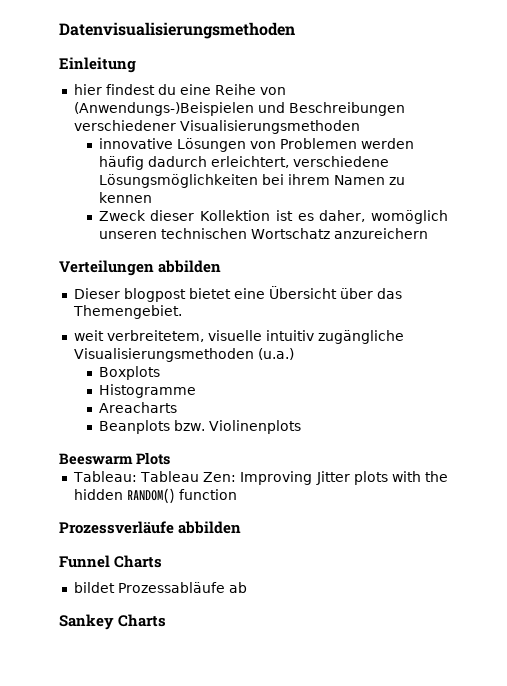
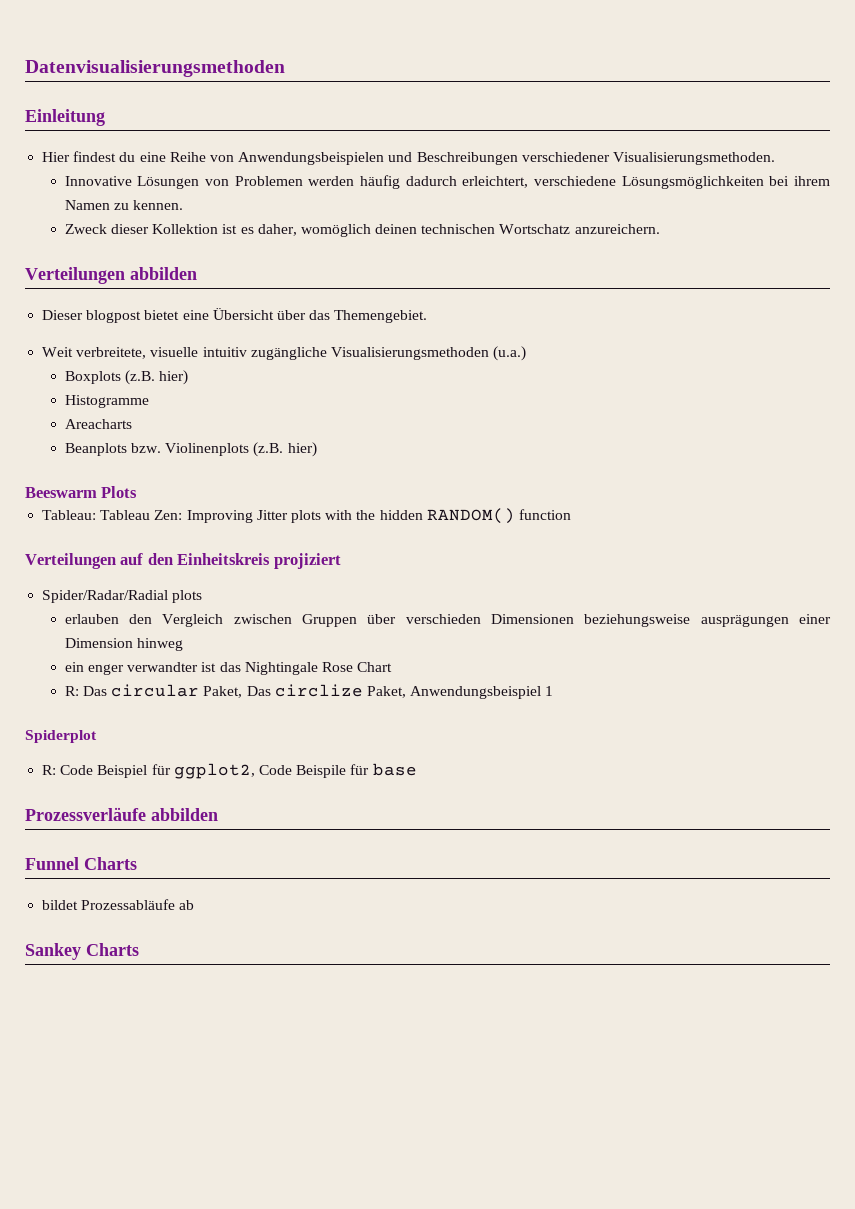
- hier findest du eine Reihe von (Anwendungs-)Beispielen und Beschreibungen verschiedener Visualisierungsmethoden
- innovative Lösungen von Problemen werden häufig dadurch erleichtert, verschiedene Lösungsmöglichkeiten bei ihrem Namen zu kennen
+ Hier findest du eine Reihe von Anwendungsbeispielen und Beschreibungen verschiedener Visualisierungsmethoden.
+ Innovative Lösungen von Problemen werden häufig dadurch erleichtert, verschiedene Lösungsmöglichkeiten bei ihrem Namen zu kennen.
- Zweck dieser Kollektion ist es daher, womöglich unseren technischen Wortschatz anzureichern
+ Zweck dieser Kollektion ist es daher, womöglich deinen technischen Wortschatz anzureichern.
- weit verbreitetem, visuelle intuitiv zugängliche Visualisierungsmethoden (u.a.)
+ Weit verbreitete, visuelle intuitiv zugängliche Visualisierungsmethoden (u.a.)
- Boxplots
+ Boxplots (z.B. hier)
- Beanplots bzw. Violinenplots
+ Beanplots bzw. Violinenplots (z.B. hier)
+ Verteilungen auf den Einheitskreis projiziert
+ Spider/Radar/Radial plots
+ erlauben den Vergleich zwischen Gruppen über verschieden Dimensionen beziehungsweise ausprägungen einer Dimension hinweg
+ ein enger verwandter ist das Nightingale Rose Chart
+ R: Das circular Paket, Das circlize Paket, Anwendungsbeispiel 1
+ Spiderplot
+ R: Code Beispiel für ggplot2, Code Beispile für base

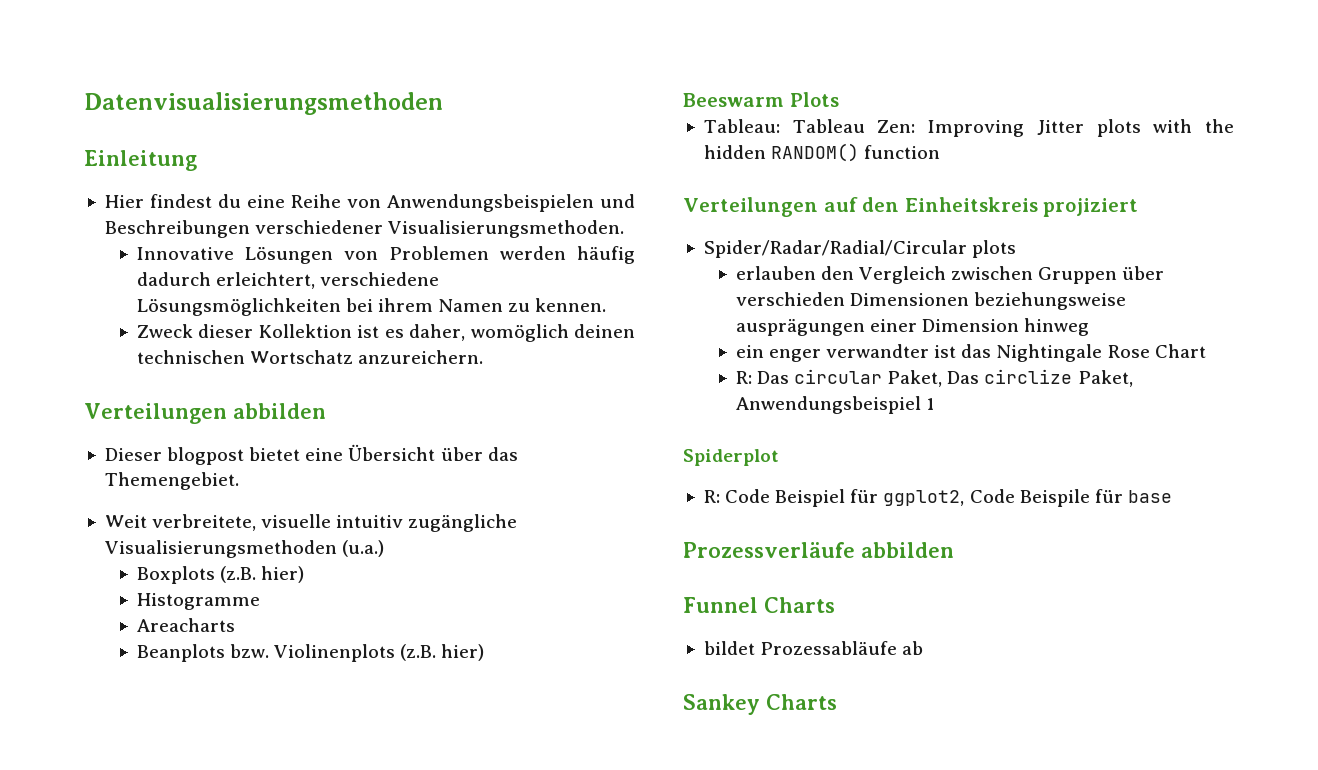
- Spider/Radar/Radial plots
+ Spider/Radar/Radial/Circular plots

